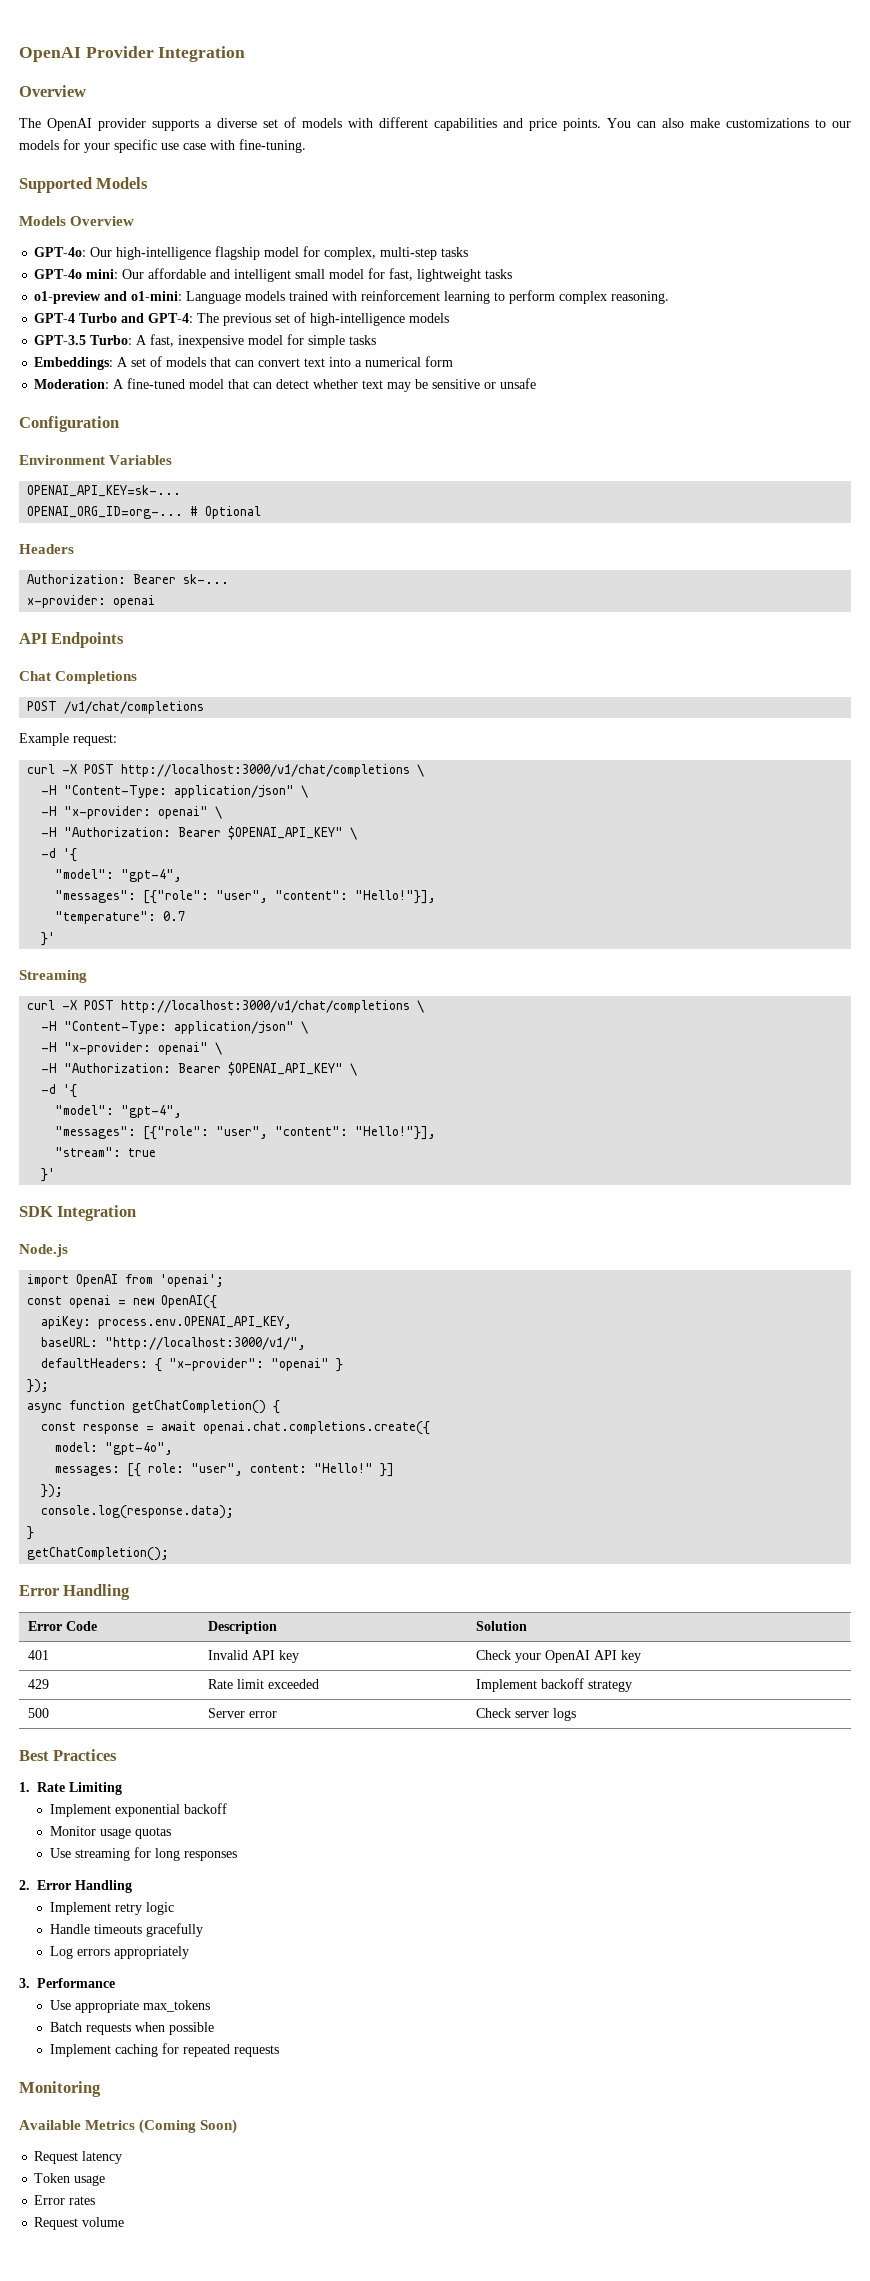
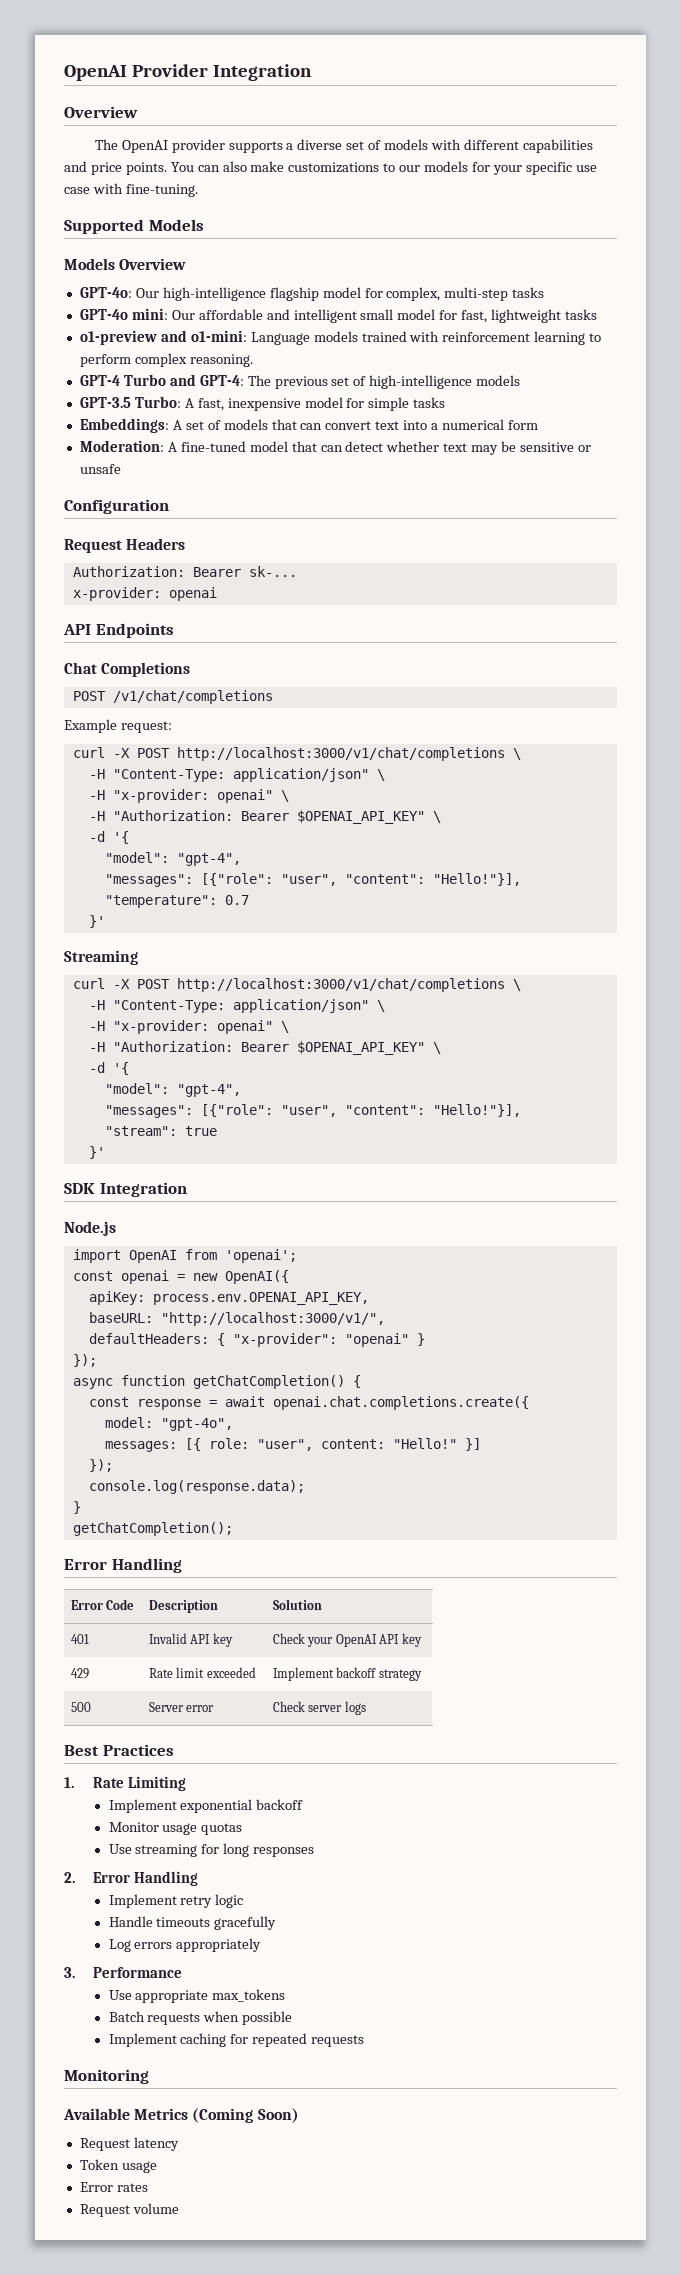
- Environment Variables
- OPENAI_API_KEY=sk-...
- OPENAI_ORG_ID=org-... # Optional
- Headers
+ Request Headers

